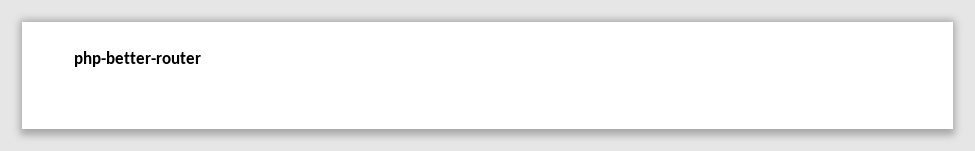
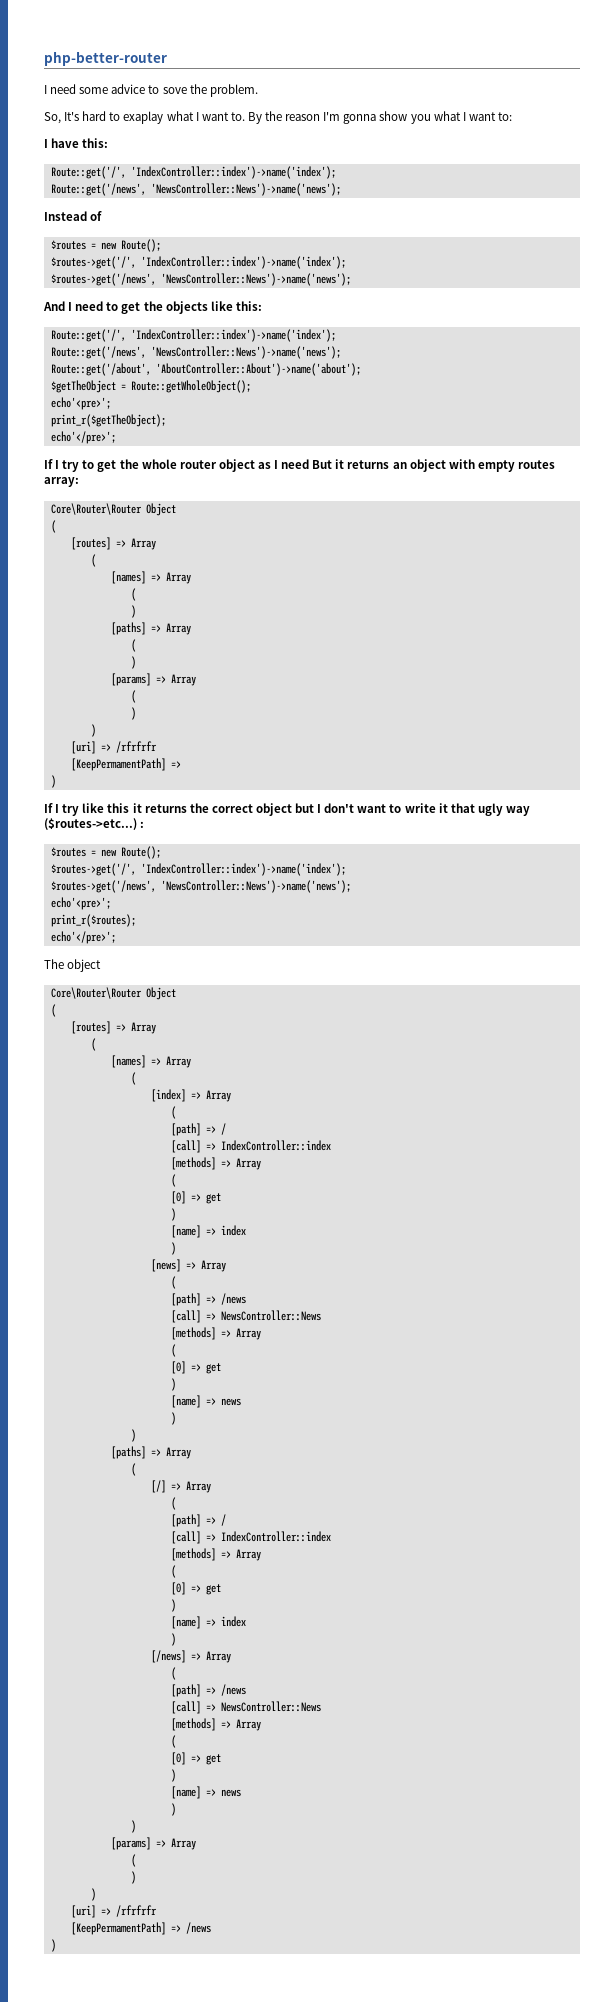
+ I need some advice to sove the problem.
+ So, It's hard to exaplay what I want to. By the reason I'm gonna show you what I want to:
+ I have this:
+ Route::get('/', 'IndexController::index')->name('index');
+ Route::get('/news', 'NewsController::News')->name('news');
+ Instead of
+ $routes = new Route();
+ $routes->get('/', 'IndexController::index')->name('index');
+ $routes->get('/news', 'NewsController::News')->name('news');
+ And I need to get the objects like this:
+ Route::get('/', 'IndexController::index')->name('index');
+ Route::get('/news', 'NewsController::News')->name('news');
+ Route::get('/about', 'AboutController::About')->name('about');
+ $getTheObject = Route::getWholeObject();
+ echo'<pre>';
+ print_r($getTheObject);
+ echo'</pre>';
+ If I try to get the whole router object as I need But it returns an object with empty routes array:
+ Core\Router\Router Object
+ (
+ [routes] => Array
+ (
+ [names] => Array
+ (
+ )
+ [paths] => Array
+ (
+ )
+ [params] => Array
+ (
+ )
+ )
+ [uri] => /rfrfrfr
+ [KeepPermamentPath] =>
+ )
+ If I try like this it returns the correct object but I don't want to write it that ugly way ($routes->etc...) :
+ $routes = new Route();
+ $routes->get('/', 'IndexController::index')->name('index');
+ $routes->get('/news', 'NewsController::News')->name('news');
+ echo'<pre>';
+ print_r($routes);
+ echo'</pre>';
+ The object
+ Core\Router\Router Object
+ (
+ [routes] => Array
+ (
+ [names] => Array
+ (
+ [index] => Array
+ (
+ [path] => /
+ [call] => IndexController::index
+ [methods] => Array
+ (
+ [0] => get
+ )
+ [name] => index
+ )
+ [news] => Array
+ (
+ [path] => /news
+ [call] => NewsController::News
+ [methods] => Array
+ (
+ [0] => get
+ )
+ [name] => news
+ )
+ )
+ [paths] => Array
+ (
+ [/] => Array
+ (
+ [path] => /
+ [call] => IndexController::index
+ [methods] => Array
+ (
+ [0] => get
+ )
+ [name] => index
+ )
+ [/news] => Array
+ (
+ [path] => /news
+ [call] => NewsController::News
+ [methods] => Array
+ (
+ [0] => get
+ )
+ [name] => news
+ )
+ )
+ [params] => Array
+ (
+ )
+ )
+ [uri] => /rfrfrfr
+ [KeepPermamentPath] => /news
+ )

